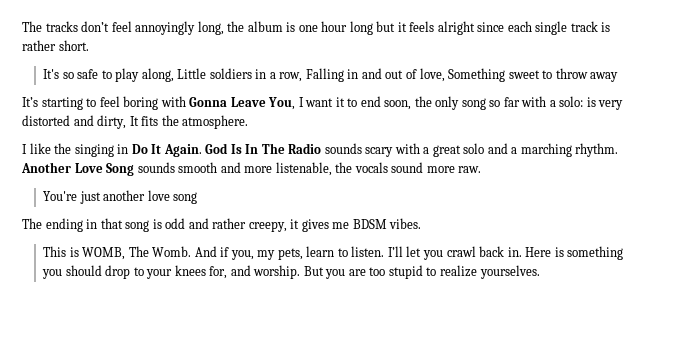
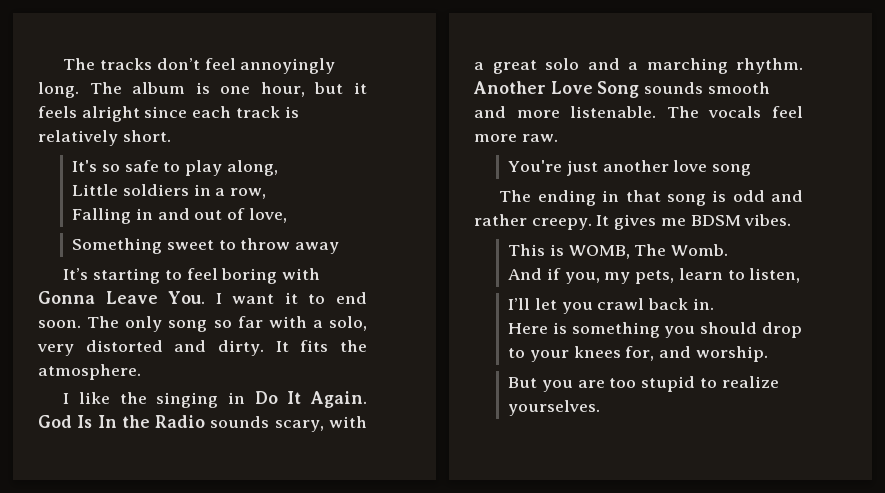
- The tracks don’t feel annoyingly long, the album is one hour long but it feels alright since each single track is rather short.
+ The tracks don’t feel annoyingly long. The album is one hour, but it feels alright since each track is relatively short.
- It's so safe to play along, Little soldiers in a row, Falling in and out of love, Something sweet to throw away
+ It's so safe to play along,
+ Little soldiers in a row,
+ Falling in and out of love,
+ Something sweet to throw away
- It’s starting to feel boring with Gonna Leave You, I want it to end soon, the only song so far with a solo: is very distorted and dirty, It fits the atmosphere.
+ It’s starting to feel boring with Gonna Leave You. I want it to end soon. The only song so far with a solo, very distorted and dirty. It fits the atmosphere.
- God Is In The Radio sounds scary with a great solo and a marching rhythm.
+ God Is In the Radio sounds scary, with a great solo and a marching rhythm.
- Another Love Song sounds smooth and more listenable, the vocals sound more raw.
+ Another Love Song sounds smooth and more listenable. The vocals feel more raw.
- The ending in that song is odd and rather creepy, it gives me BDSM vibes.
+ The ending in that song is odd and rather creepy. It gives me BDSM vibes.
- This is WOMB, The Womb. And if you, my pets, learn to listen. I’ll let you crawl back in. Here is something you should drop to your knees for, and worship. But you are too stupid to realize yourselves.
+ This is WOMB, The Womb.
+ And if you, my pets, learn to listen,
+ I’ll let you crawl back in.
+ Here is something you should drop to your knees for, and worship.
+ But you are too stupid to realize yourselves.

